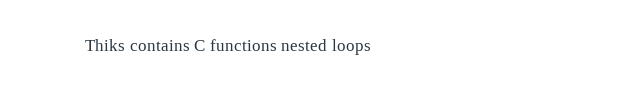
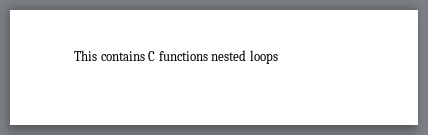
- Thiks contains C functions nested loops
+ This contains C functions nested loops

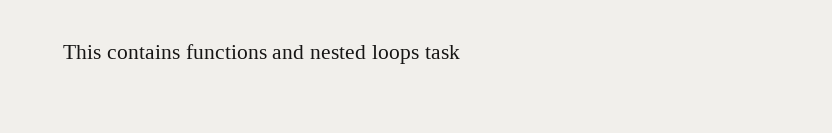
- This contains C functions nested loops
+ This contains functions and nested loops task

